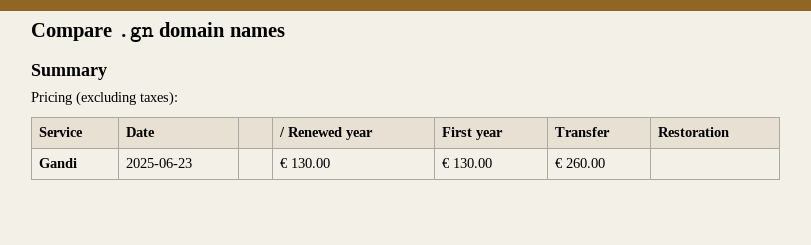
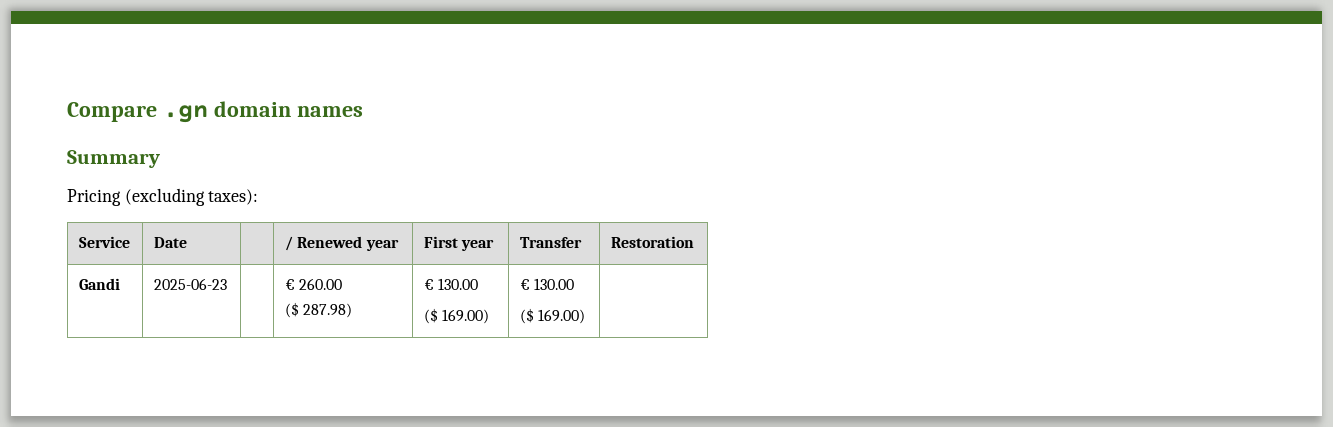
- Gandi | 2025-06-23 | | € 130.00 | € 130.00 | € 260.00 |
+ Gandi | 2025-06-23 | | € 260.00
+ ($ 287.98) | € 130.00
+ ($ 169.00) | € 130.00
+ ($ 169.00) |

